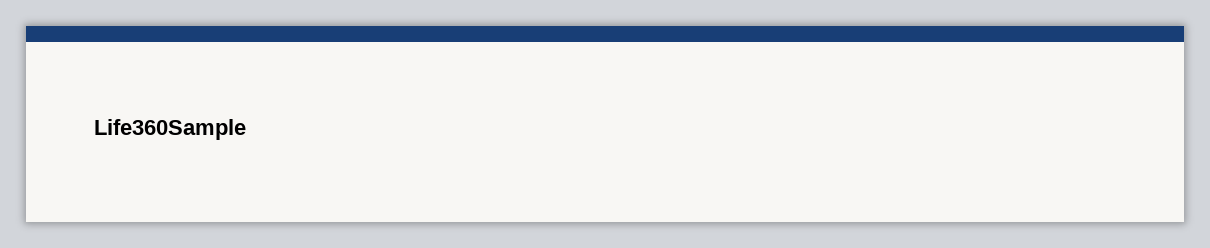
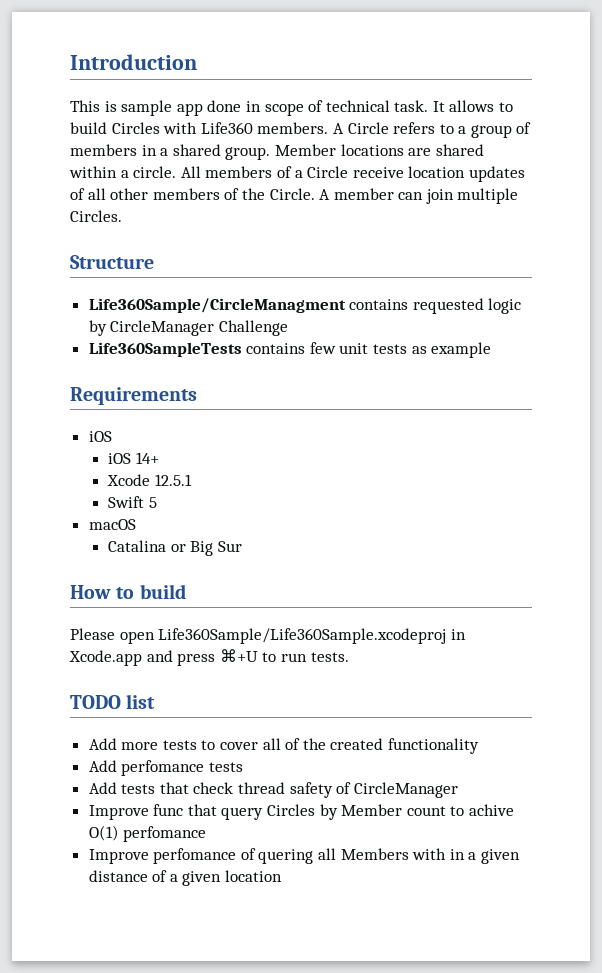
- Life360Sample
+ Introduction
+ This is sample app done in scope of technical task. It allows to build Circles with Life360 members. A Circle refers to a group of members in a shared group. Member locations are shared within a circle. All members of a Circle receive location updates of all other members of the Circle. A member can join multiple Circles.
+ Structure
+ Life360Sample/CircleManagment contains requested logic by CircleManager Challenge
+ Life360SampleTests contains few unit tests as example
+ Requirements
+ iOS
+ iOS 14+
+ Xcode 12.5.1
+ Swift 5
+ macOS
+ Catalina or Big Sur
+ How to build
+ Please open Life360Sample/Life360Sample.xcodeproj in Xcode.app and press ⌘+U to run tests.
+ TODO list
+ Add more tests to cover all of the created functionality
+ Add perfomance tests
+ Add tests that check thread safety of CircleManager
+ Improve func that query Circles by Member count to achive O(1) perfomance
+ Improve perfomance of quering all Members with in a given distance of a given location

